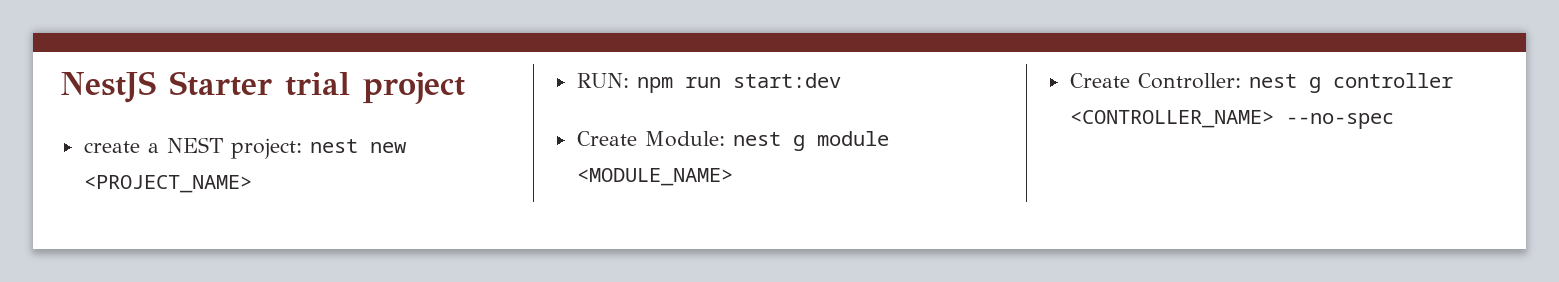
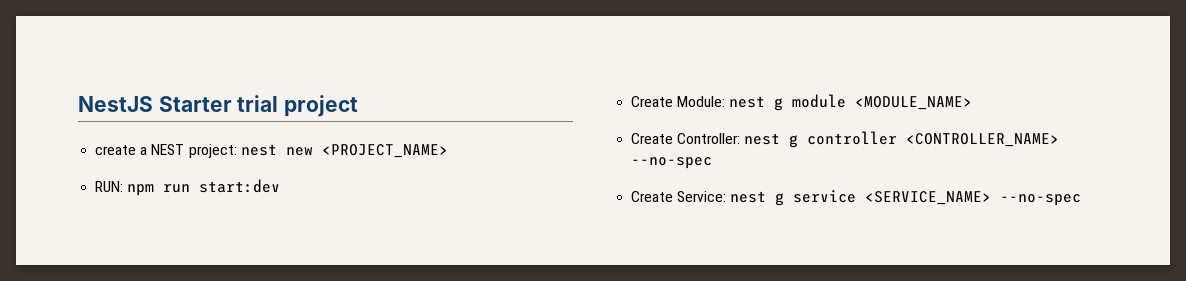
+ Create Service: nest g service <SERVICE_NAME> --no-spec

